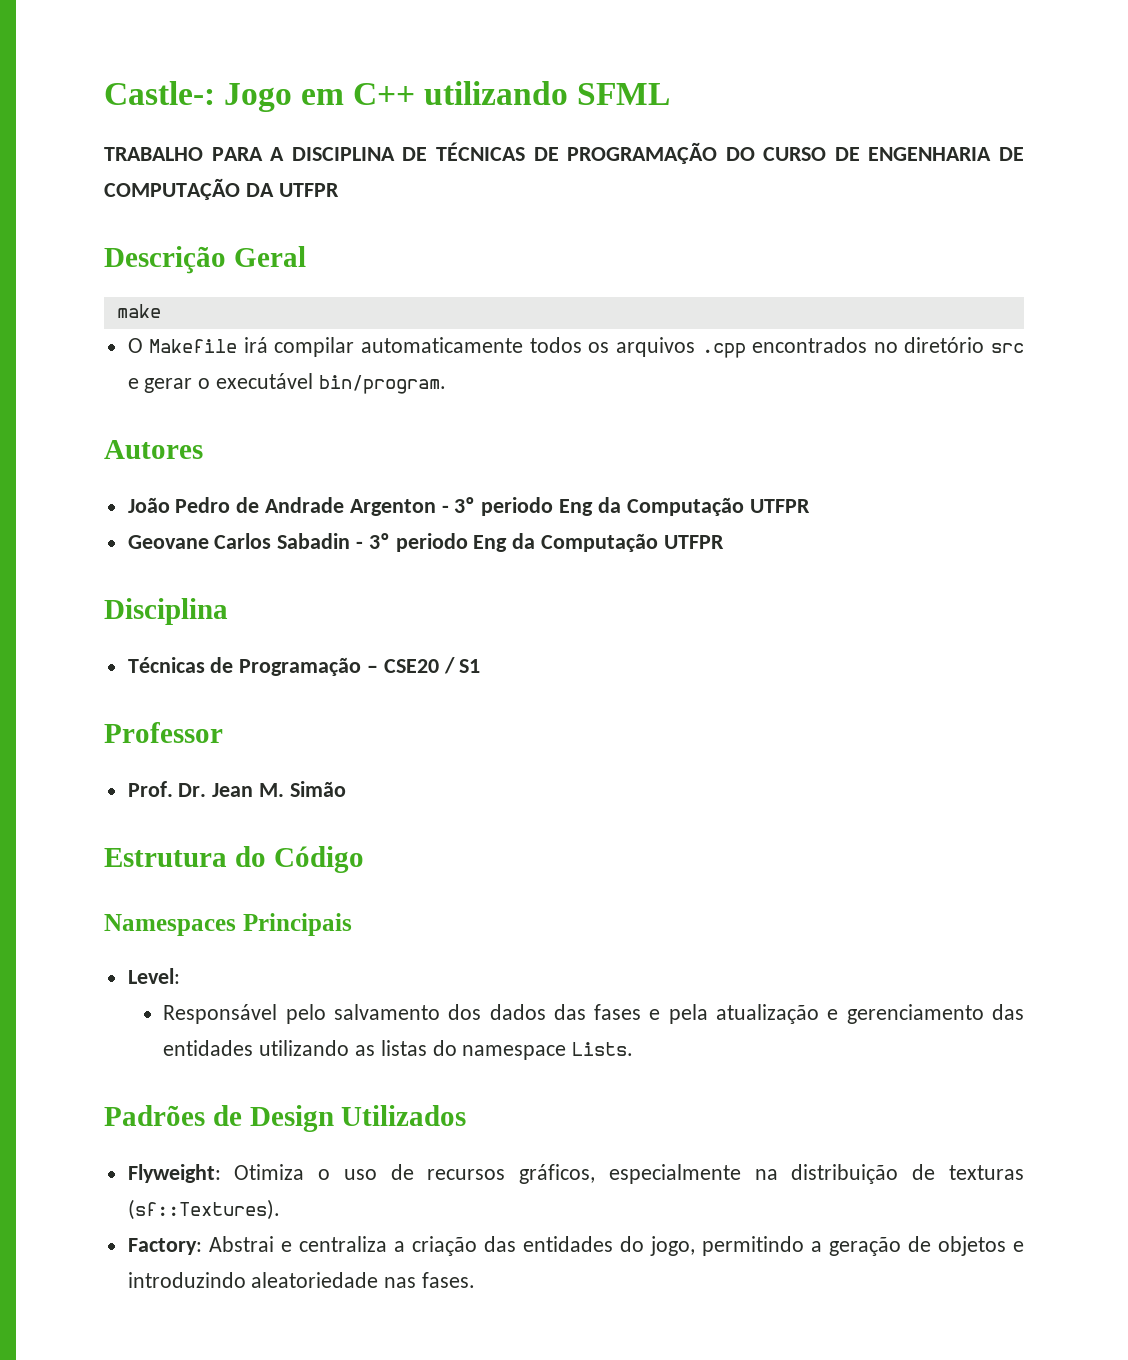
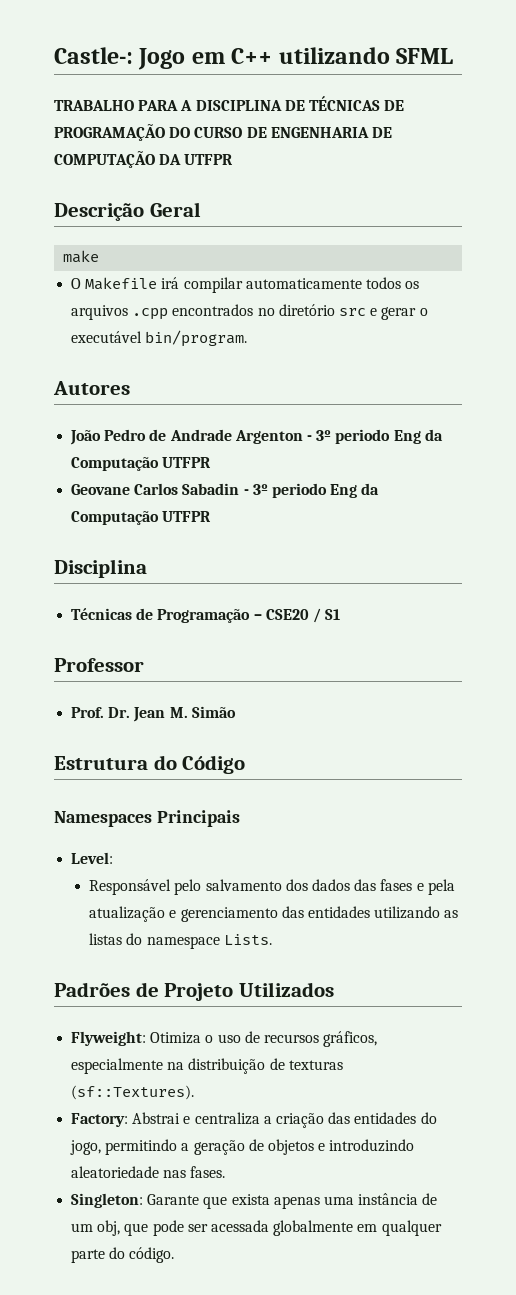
- Padrões de Design Utilizados
+ Padrões de Projeto Utilizados
+ Singleton: Garante que exista apenas uma instância de um obj, que pode ser acessada globalmente em qualquer parte do código.

